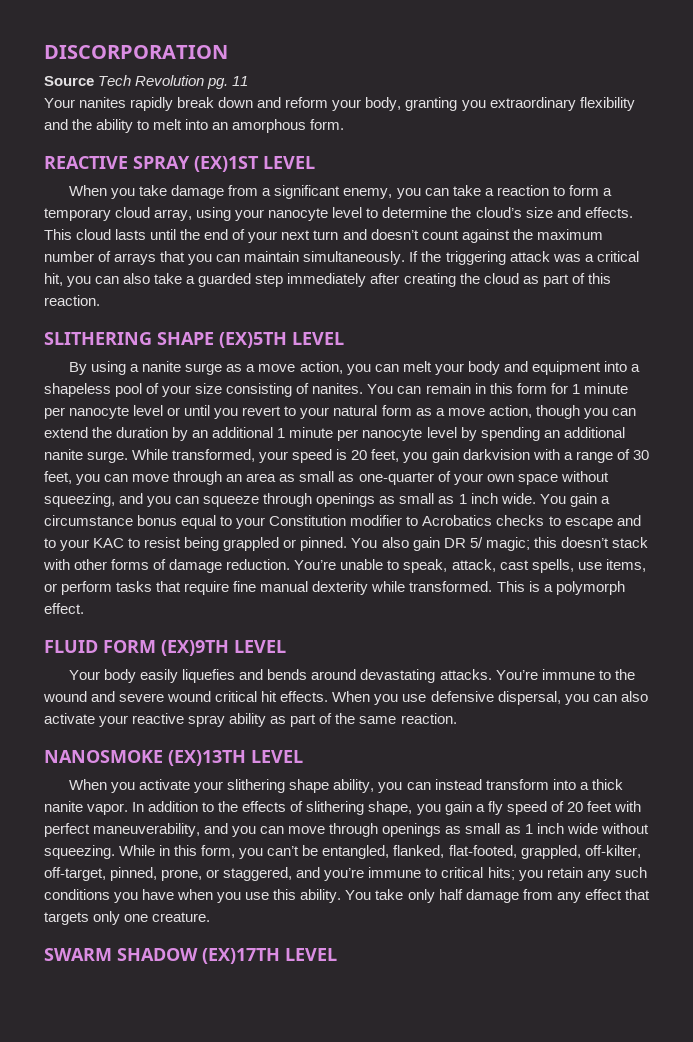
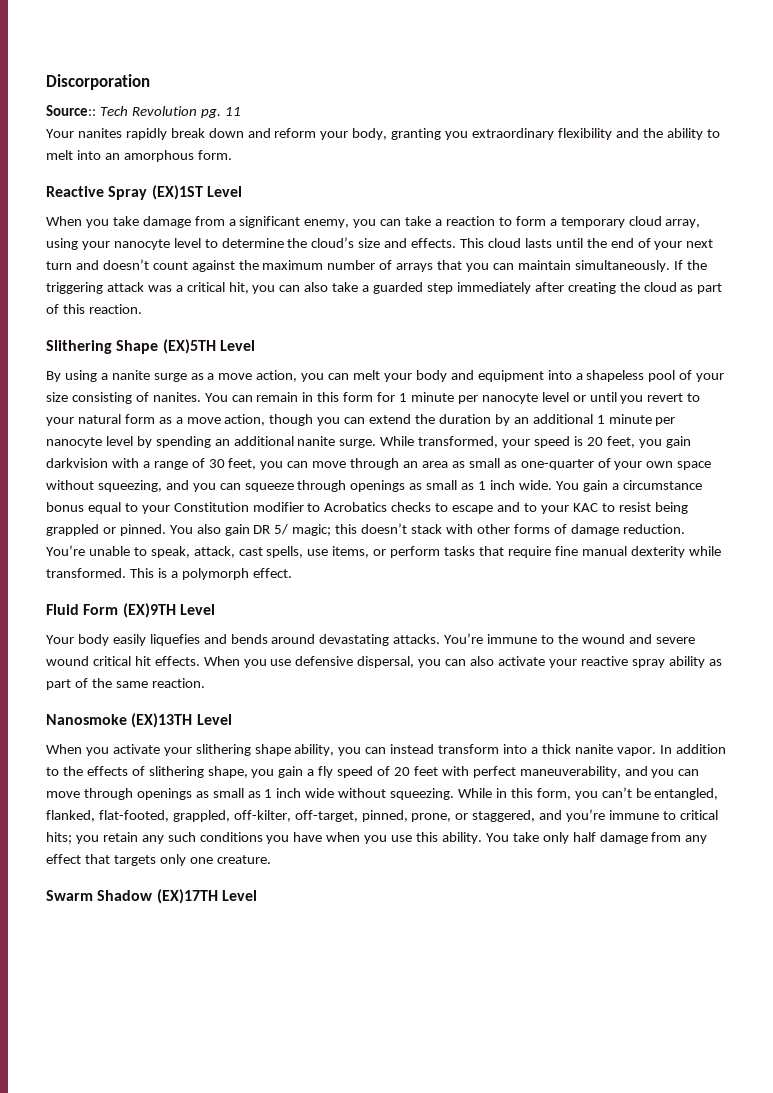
- DISCORPORATION
- Source Tech Revolution pg.
+ Discorporation
+ Source:: Tech Revolution pg.
- REACTIVE SPRAY (EX)1ST LEVEL
+ Reactive Spray (EX)1ST Level
- SLITHERING SHAPE (EX)5TH LEVEL
+ Slithering Shape (EX)5TH Level
- FLUID FORM (EX)9TH LEVEL
+ Fluid Form (EX)9TH Level
- NANOSMOKE (EX)13TH LEVEL
+ Nanosmoke (EX)13TH Level
- SWARM SHADOW (EX)17TH LEVEL
+ Swarm Shadow (EX)17TH Level

